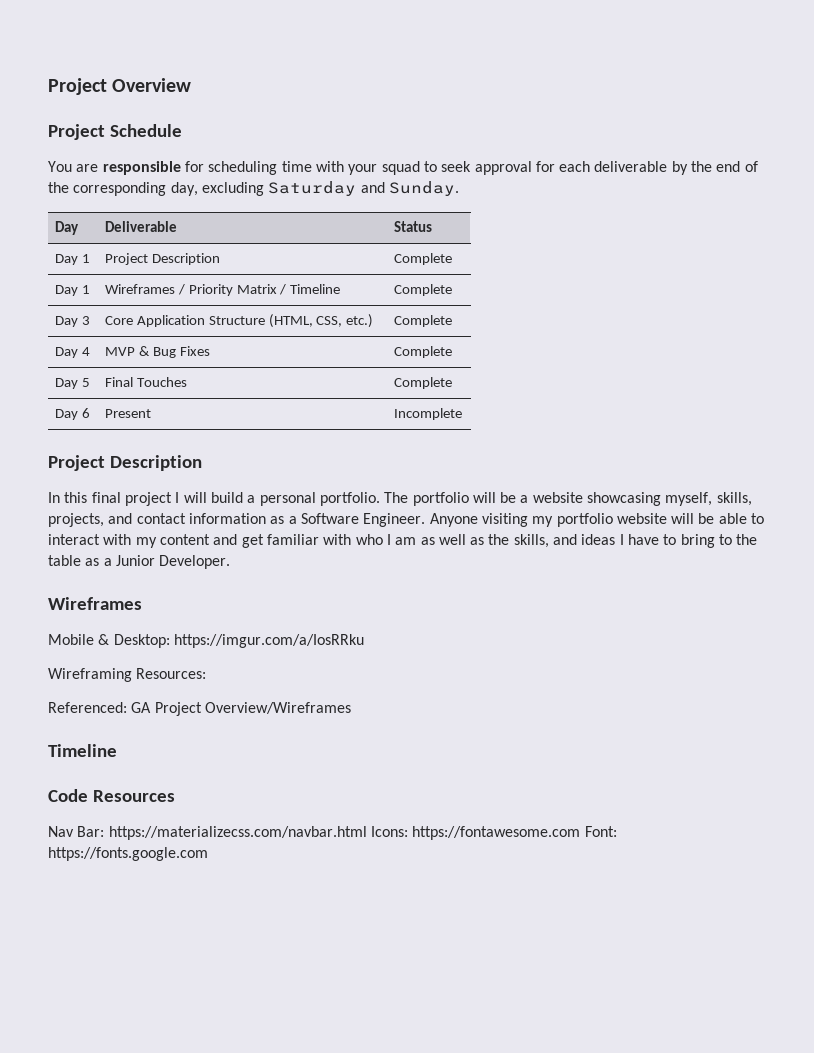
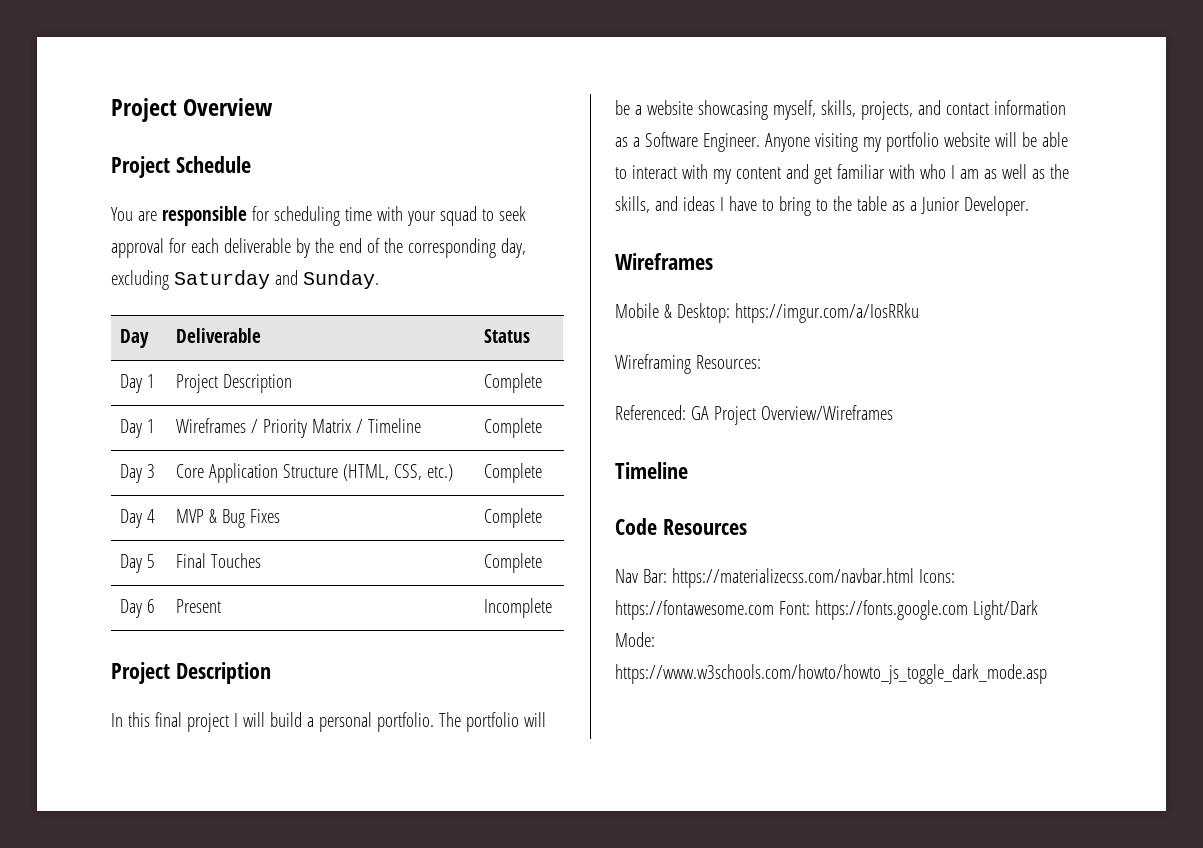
- Nav Bar: https://materializecss.com/navbar.html Icons: https://fontawesome.com Font: https://fonts.google.com
+ Nav Bar: https://materializecss.com/navbar.html Icons: https://fontawesome.com Font: https://fonts.google.com Light/Dark Mode: https://www.w3schools.com/howto/howto_js_toggle_dark_mode.asp

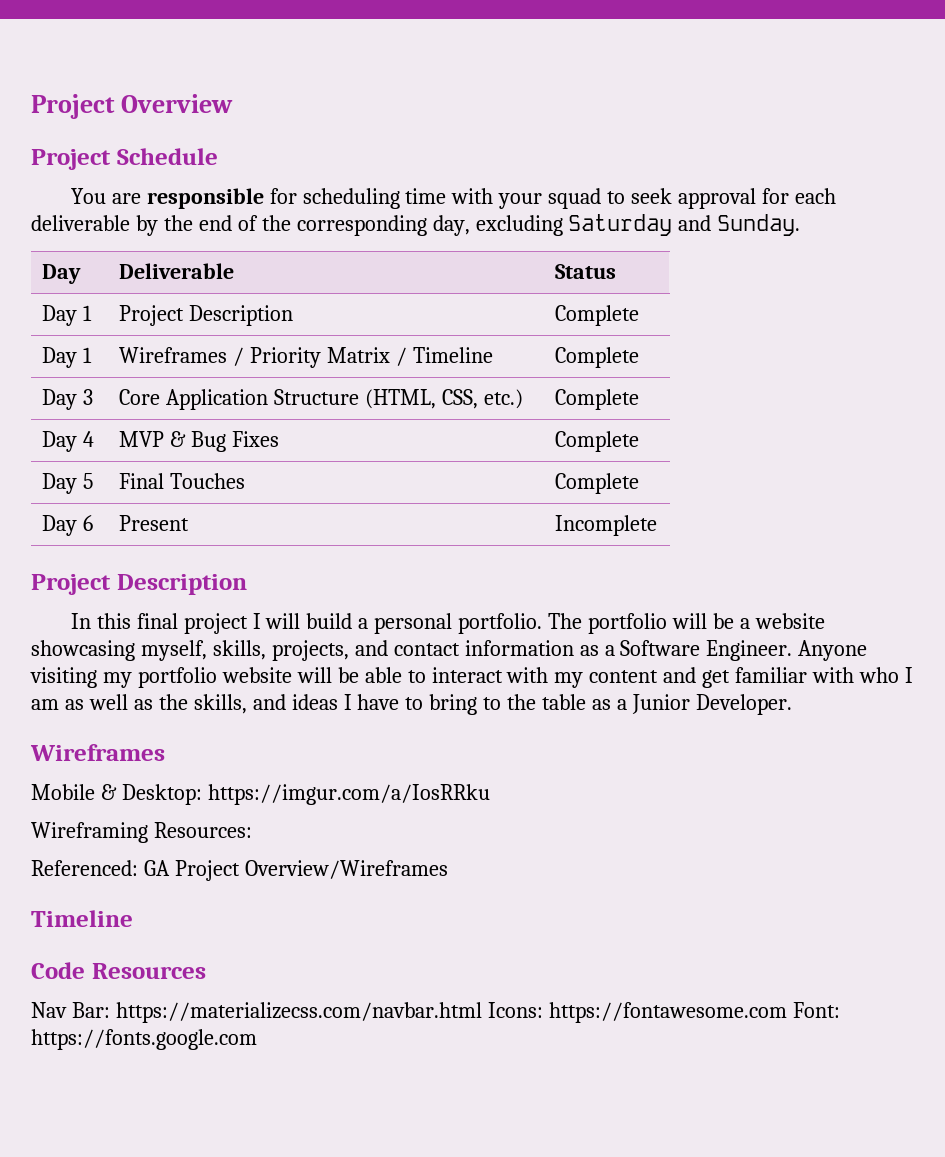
- Nav Bar: https://materializecss.com/navbar.html Icons: https://fontawesome.com Font: https://fonts.google.com Light/Dark Mode: https://www.w3schools.com/howto/howto_js_toggle_dark_mode.asp
+ Nav Bar: https://materializecss.com/navbar.html Icons: https://fontawesome.com Font: https://fonts.google.com

